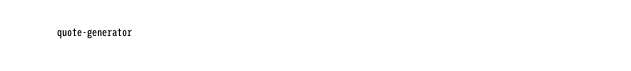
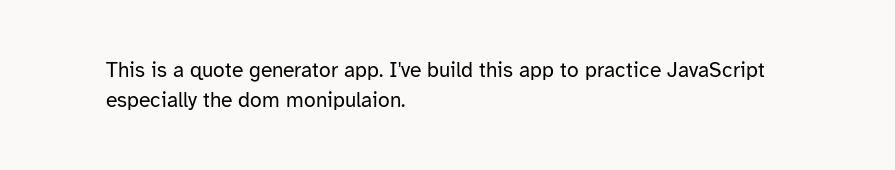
- quote-generator
+ This is a quote generator app. I've build this app to practice JavaScript especially the dom monipulaion.

